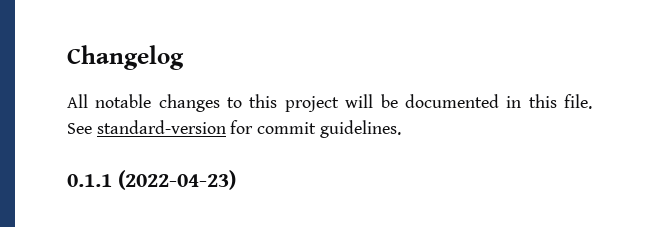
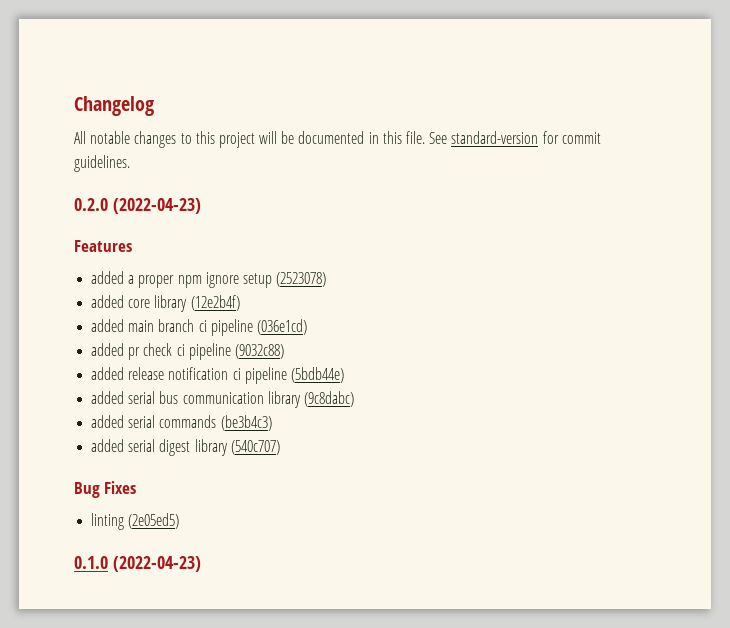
- 0.1.1 (2022-04-23)
+ 0.2.0 (2022-04-23)
+ Features
+ added a proper npm ignore setup (2523078)
+ added core library (12e2b4f)
+ added main branch ci pipeline (036e1cd)
+ added pr check ci pipeline (9032c88)
+ added release notification ci pipeline (5bdb44e)
+ added serial bus communication library (9c8dabc)
+ added serial commands (be3b4c3)
+ added serial digest library (540c707)
+ Bug Fixes
+ linting (2e05ed5)
+ 0.1.0 (2022-04-23)

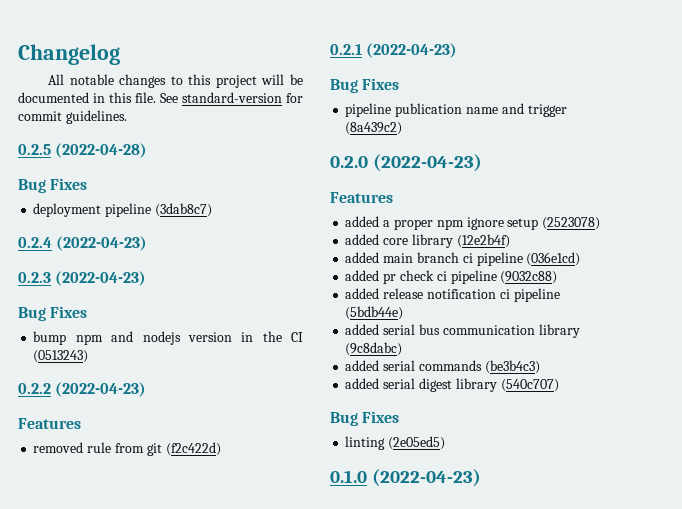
+ 0.2.5 (2022-04-28)
+ Bug Fixes
+ deployment pipeline (3dab8c7)
+ 0.2.4 (2022-04-23)
+ 0.2.3 (2022-04-23)
+ Bug Fixes
+ bump npm and nodejs version in the CI (0513243)
+ 0.2.2 (2022-04-23)
+ Features
+ removed rule from git (f2c422d)
+ 0.2.1 (2022-04-23)
+ Bug Fixes
+ pipeline publication name and trigger (8a439c2)

